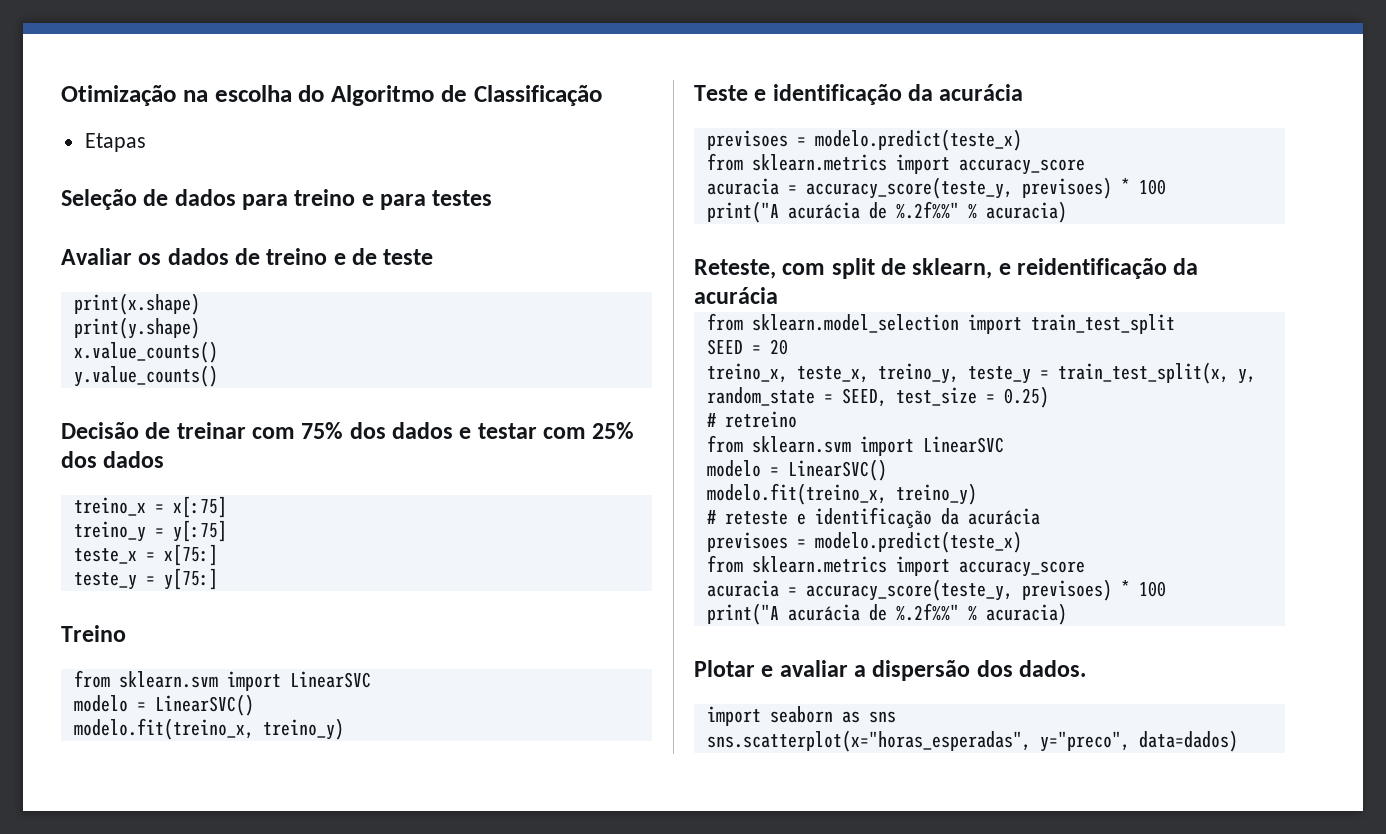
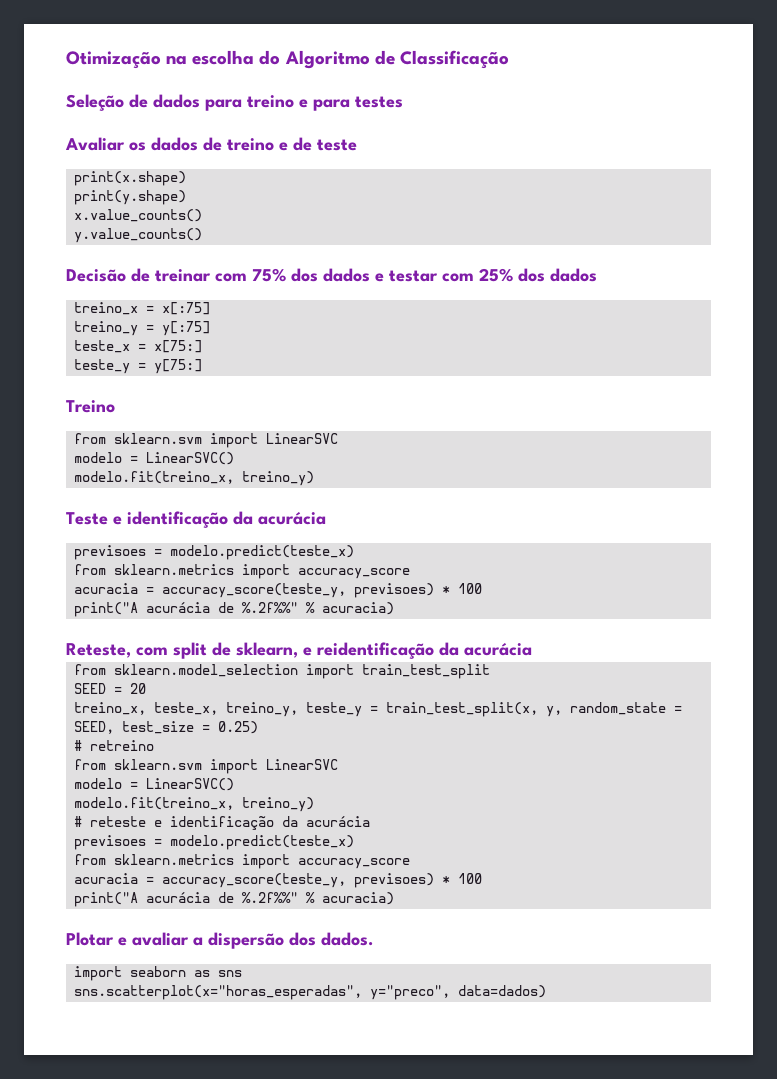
- Etapas

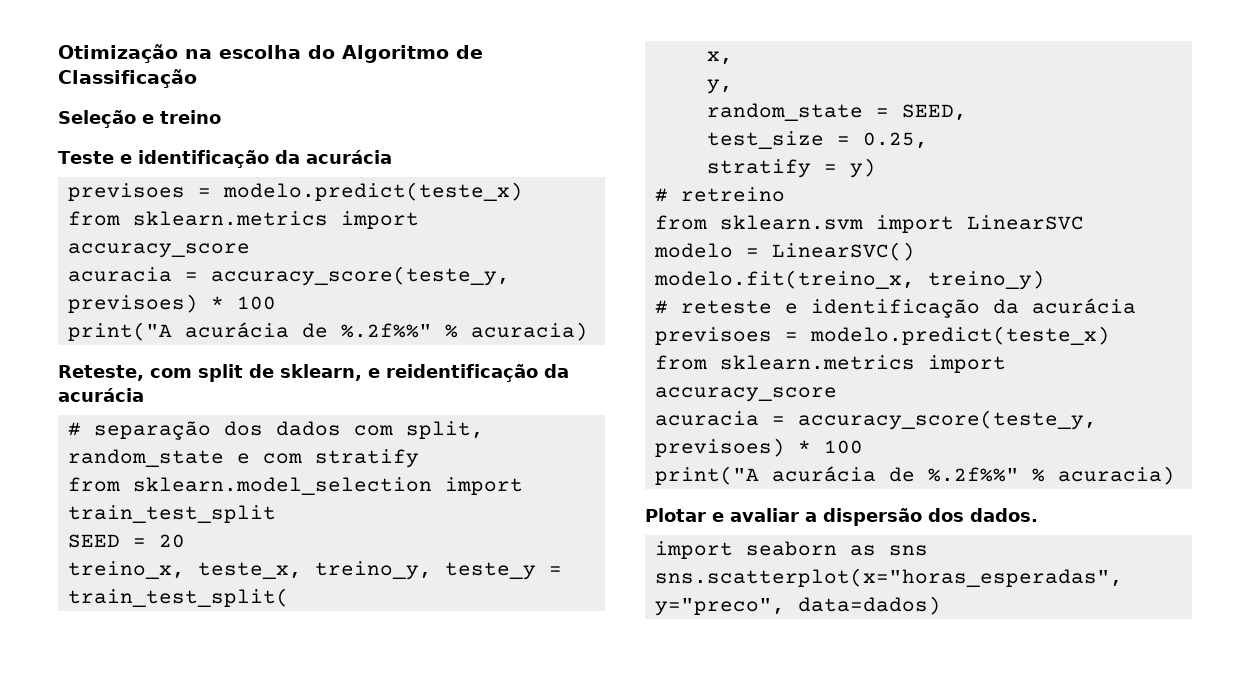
- Seleção de dados para treino e para testes
- Avaliar os dados de treino e de teste
- print(x.shape)
- print(y.shape)
- x.value_counts()
- y.value_counts()
- Decisão de treinar com 75% dos dados e testar com 25% dos dados
- treino_x = x[:75]
- treino_y = y[:75]
- teste_x = x[75:]
- teste_y = y[75:]
- Treino
- from sklearn.svm import LinearSVC
- modelo = LinearSVC()
- modelo.fit(treino_x, treino_y)
+ Seleção e treino
+ # separação dos dados com split, random_state e com stratify
- treino_x, teste_x, treino_y, teste_y = train_test_split(x, y, random_state = SEED, test_size = 0.25)
+ treino_x, teste_x, treino_y, teste_y = train_test_split(
+ x,
+ y,
+ random_state = SEED,
+ test_size = 0.25,
+ stratify = y)

